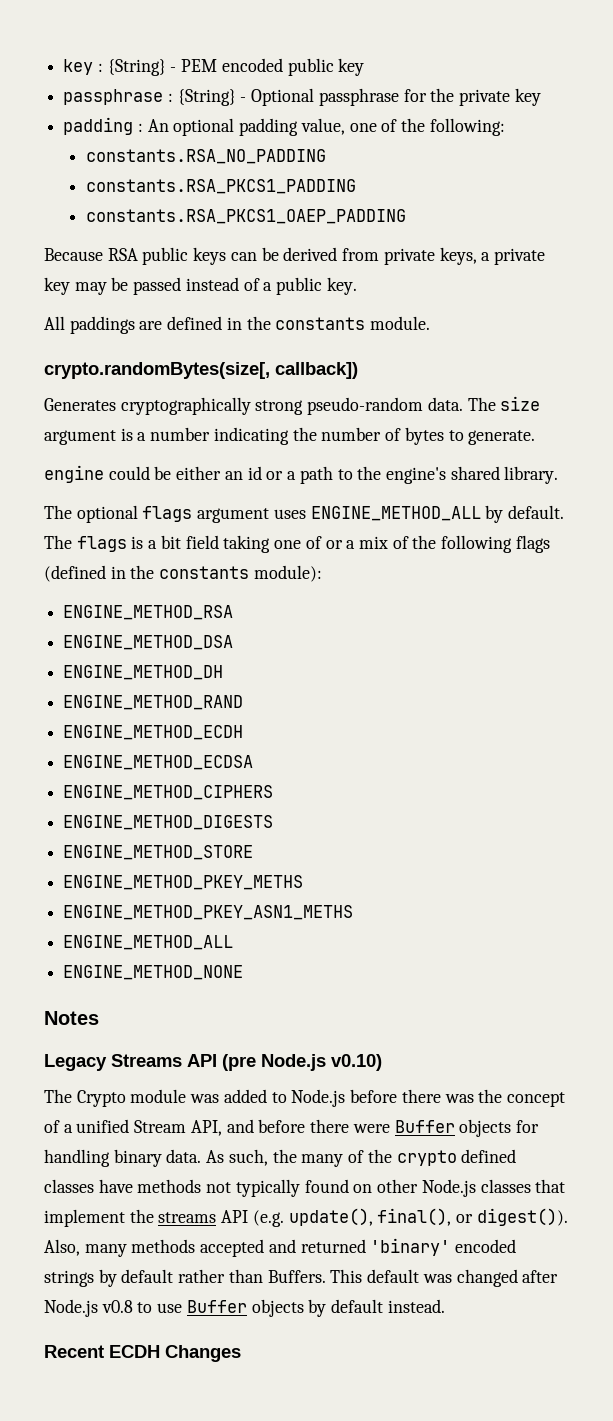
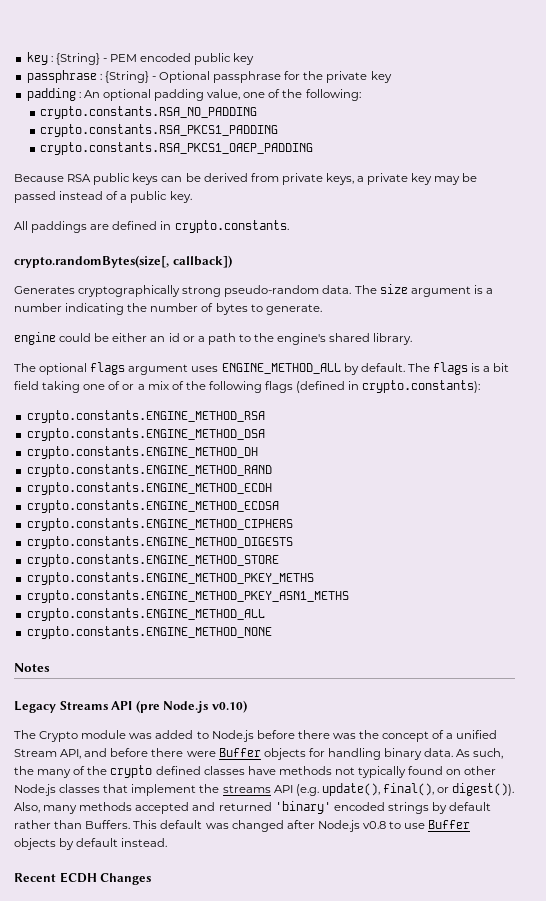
- constants.RSA_NO_PADDING
- constants.RSA_PKCS1_PADDING
- constants.RSA_PKCS1_OAEP_PADDING
+ crypto.constants.RSA_NO_PADDING
+ crypto.constants.RSA_PKCS1_PADDING
+ crypto.constants.RSA_PKCS1_OAEP_PADDING
- All paddings are defined in the constants module.
+ All paddings are defined in crypto.constants.
- The flags is a bit field taking one of or a mix of the following flags (defined in the constants module):
- ENGINE_METHOD_RSA
- ENGINE_METHOD_DSA
- ENGINE_METHOD_DH
- ENGINE_METHOD_RAND
- ENGINE_METHOD_ECDH
- ENGINE_METHOD_ECDSA
- ENGINE_METHOD_CIPHERS
- ENGINE_METHOD_DIGESTS
- ENGINE_METHOD_STORE
- ENGINE_METHOD_PKEY_METHS
- ENGINE_METHOD_PKEY_ASN1_METHS
- ENGINE_METHOD_ALL
- ENGINE_METHOD_NONE
+ The flags is a bit field taking one of or a mix of the following flags (defined in crypto.constants):
+ crypto.constants.ENGINE_METHOD_RSA
+ crypto.constants.ENGINE_METHOD_DSA
+ crypto.constants.ENGINE_METHOD_DH
+ crypto.constants.ENGINE_METHOD_RAND
+ crypto.constants.ENGINE_METHOD_ECDH
+ crypto.constants.ENGINE_METHOD_ECDSA
+ crypto.constants.ENGINE_METHOD_CIPHERS
+ crypto.constants.ENGINE_METHOD_DIGESTS
+ crypto.constants.ENGINE_METHOD_STORE
+ crypto.constants.ENGINE_METHOD_PKEY_METHS
+ crypto.constants.ENGINE_METHOD_PKEY_ASN1_METHS
+ crypto.constants.ENGINE_METHOD_ALL
+ crypto.constants.ENGINE_METHOD_NONE

